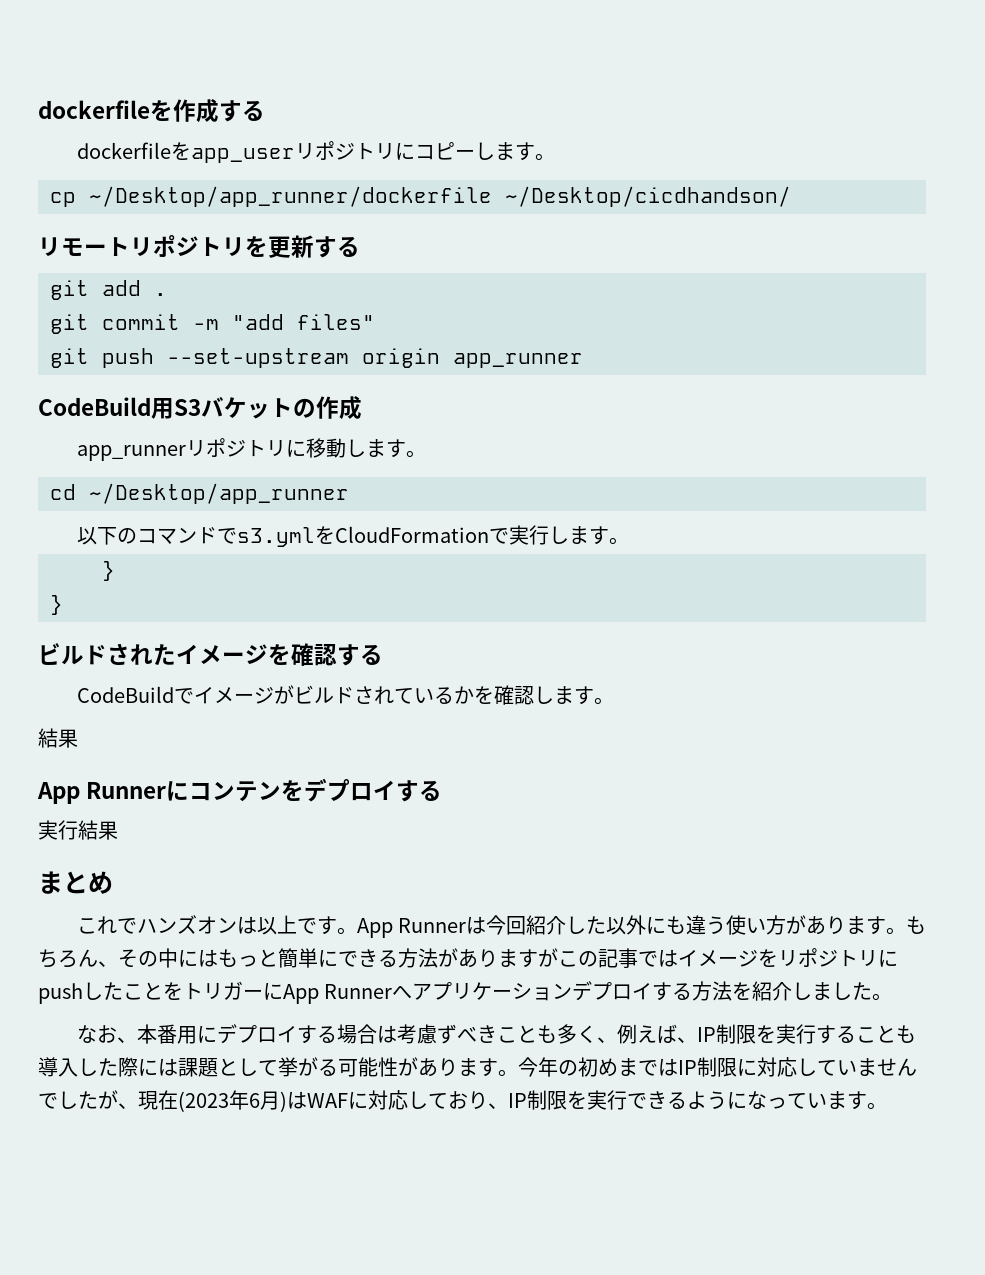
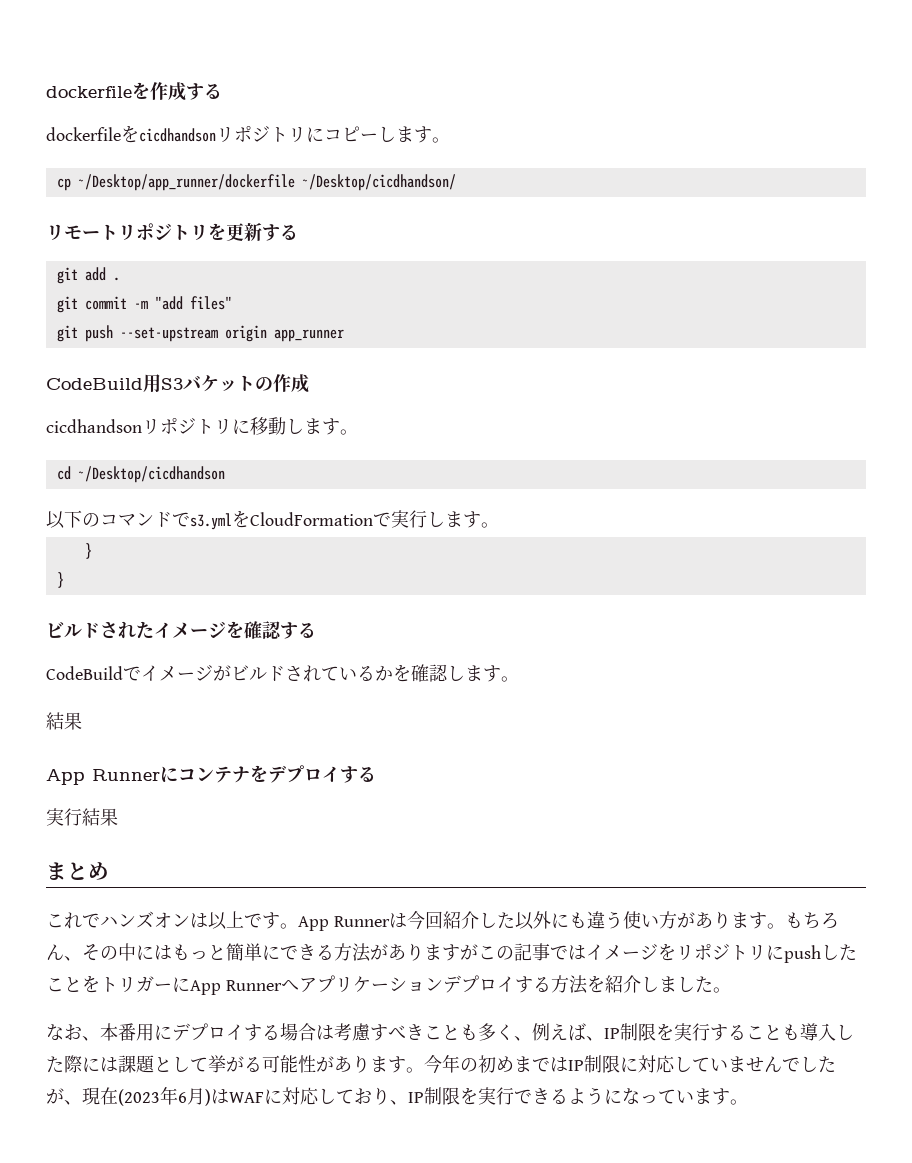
- dockerfileをapp_userリポジトリにコピーします。
+ dockerfileをcicdhandsonリポジトリにコピーします。
- app_runnerリポジトリに移動します。
+ cicdhandsonリポジトリに移動します。
- cd ~/Desktop/app_runner
+ cd ~/Desktop/cicdhandson
- App Runnerにコンテンをデプロイする
+ App Runnerにコンテナをデプロイする
- なお、本番用にデプロイする場合は考慮ずべきことも多く、例えば、IP制限を実行することも導入した際には課題として挙がる可能性があります。
+ なお、本番用にデプロイする場合は考慮すべきことも多く、例えば、IP制限を実行することも導入した際には課題として挙がる可能性があります。

